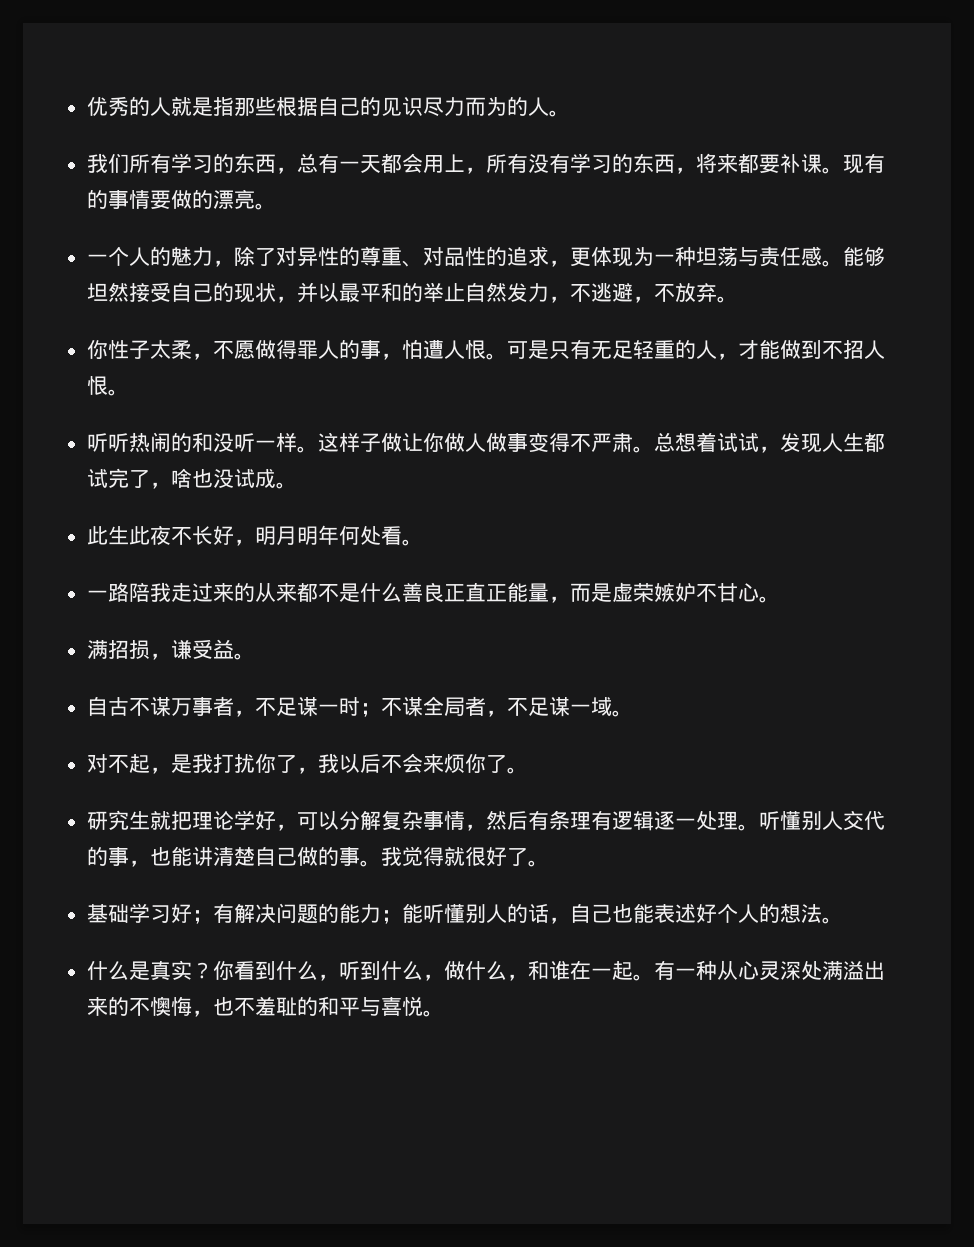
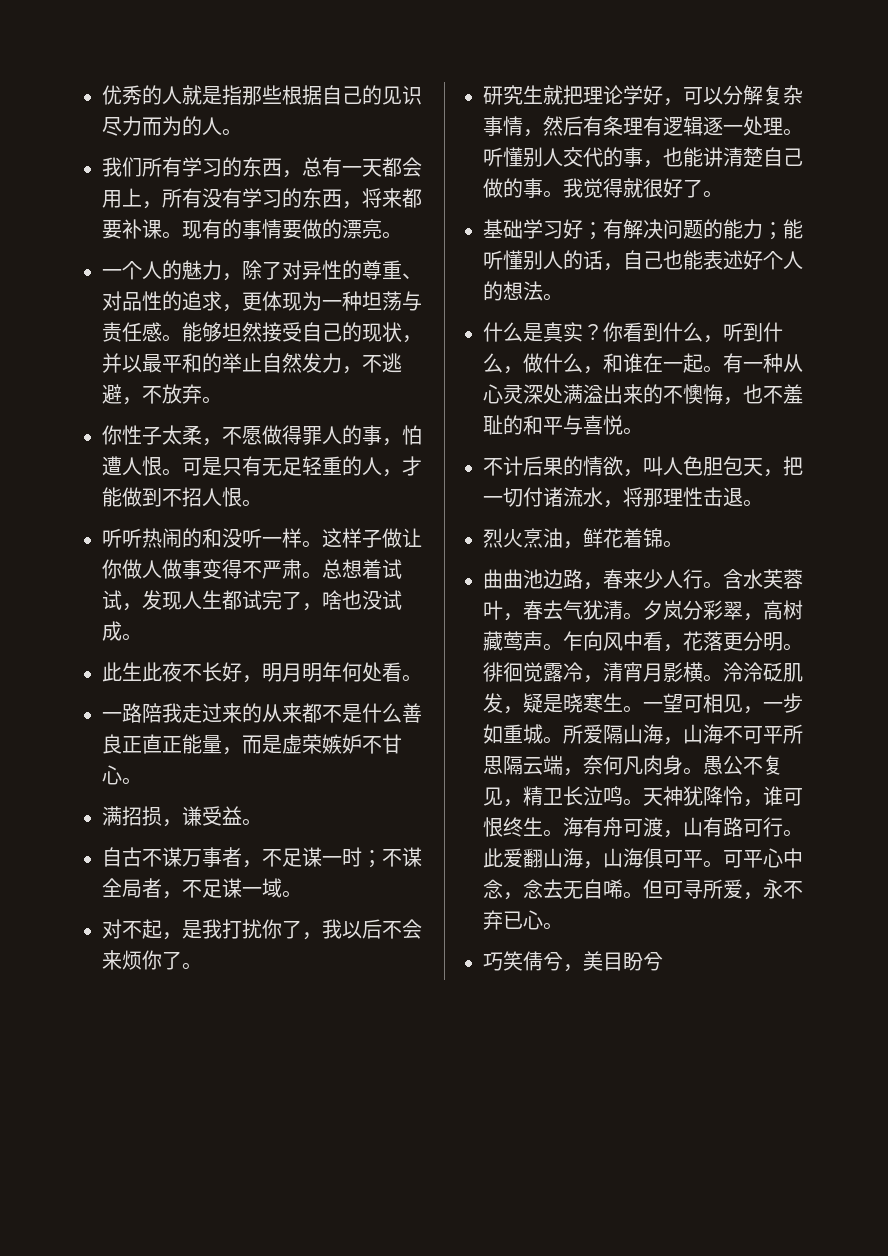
+ 不计后果的情欲，叫人色胆包天，把一切付诸流水，将那理性击退。
+ 烈火烹油，鲜花着锦。
+ 曲曲池边路，春来少人行。含水芙蓉叶，春去气犹清。夕岚分彩翠，高树藏莺声。乍向风中看，花落更分明。徘徊觉露冷，清宵月影横。泠泠砭肌发，疑是晓寒生。一望可相见，一步如重城。所爱隔山海，山海不可平所思隔云端，奈何凡肉身。愚公不复见，精卫长泣鸣。天神犹降怜，谁可恨终生。海有舟可渡，山有路可行。此爱翻山海，山海俱可平。可平心中念，念去无自唏。但可寻所爱，永不弃已心。
+ 巧笑倩兮，美目盼兮

